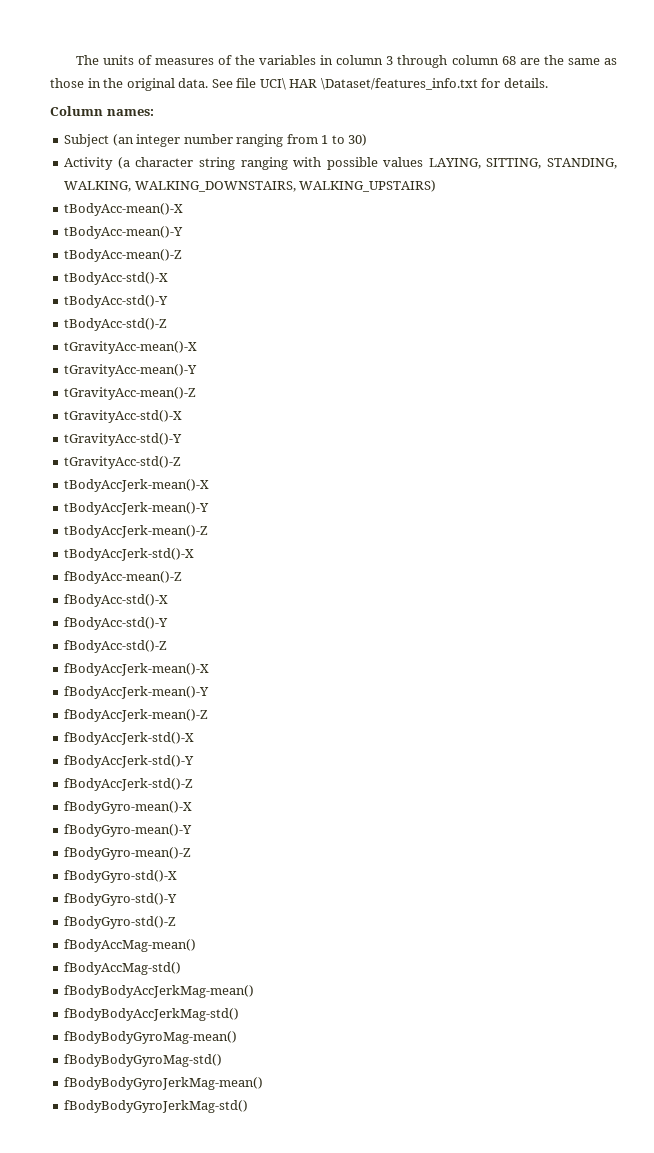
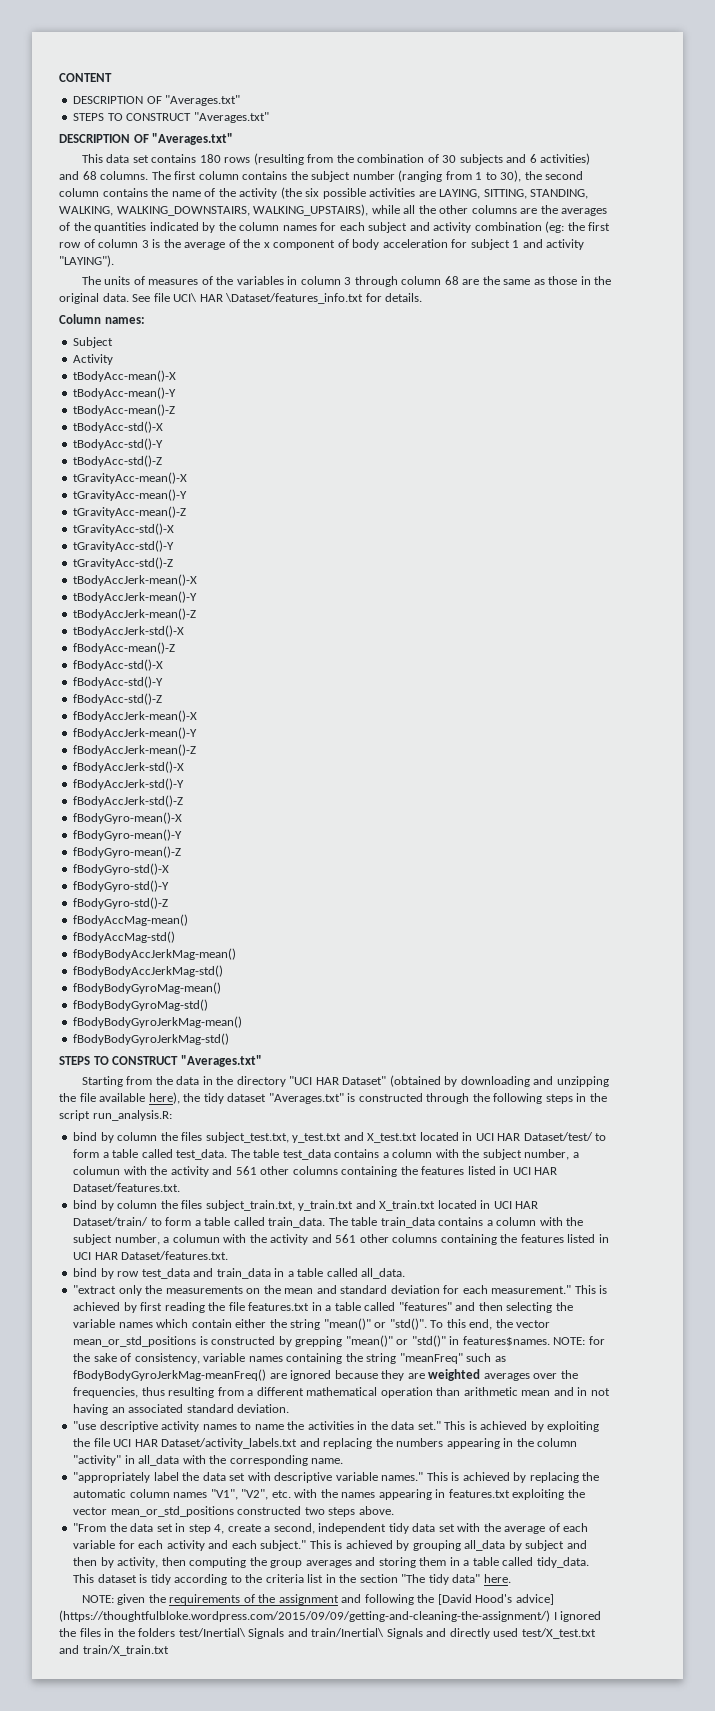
+ CONTENT
+ DESCRIPTION OF "Averages.txt"
+ STEPS TO CONSTRUCT "Averages.txt"
+ DESCRIPTION OF "Averages.txt"
+ This data set contains 180 rows (resulting from the combination of 30 subjects and 6 activities) and 68 columns. The first column contains the subject number (ranging from 1 to 30), the second column contains the name of the activity (the six possible activities are LAYING, SITTING, STANDING, WALKING, WALKING_DOWNSTAIRS, WALKING_UPSTAIRS), while all the other columns are the averages of the quantities indicated by the column names for each subject and activity combination (eg: the first row of column 3 is the average of the x component of body acceleration for subject 1 and activity "LAYING").
- Subject (an integer number ranging from 1 to 30)
- Activity (a character string ranging with possible values LAYING, SITTING, STANDING, WALKING, WALKING_DOWNSTAIRS, WALKING_UPSTAIRS)
+ Subject
+ Activity
  fBodyBodyGyroJerkMag-std()
+ STEPS TO CONSTRUCT "Averages.txt"
+ Starting from the data in the directory "UCI HAR Dataset" (obtained by downloading and unzipping the file available here), the tidy dataset "Averages.txt" is constructed through the following steps in the script run_analysis.R:
+ bind by column the files subject_test.txt, y_test.txt and X_test.txt located in UCI HAR Dataset/test/ to form a table called test_data. The table test_data contains a column with the subject number, a columun with the activity and 561 other columns containing the features listed in UCI HAR Dataset/features.txt.
+ bind by column the files subject_train.txt, y_train.txt and X_train.txt located in UCI HAR Dataset/train/ to form a table called train_data. The table train_data contains a column with the subject number, a columun with the activity and 561 other columns containing the features listed in UCI HAR Dataset/features.txt.
+ bind by row test_data and train_data in a table called all_data.
+ "extract only the measurements on the mean and standard deviation for each measurement." This is achieved by first reading the file features.txt in a table called "features" and then selecting the variable names which contain either the string "mean()" or "std()". To this end, the vector mean_or_std_positions is constructed by grepping "mean()" or "std()" in features$names. NOTE: for the sake of consistency, variable names containing the string "meanFreq" such as fBodyBodyGyroJerkMag-meanFreq() are ignored because they are weighted averages over the frequencies, thus resulting from a different mathematical operation than arithmetic mean and in not having an associated standard deviation.
+ "use descriptive activity names to name the activities in the data set." This is achieved by exploiting the file UCI HAR Dataset/activity_labels.txt and replacing the numbers appearing in the column "activity" in all_data with the corresponding name.
+ "appropriately label the data set with descriptive variable names." This is achieved by replacing the automatic column names "V1", "V2", etc. with the names appearing in features.txt exploiting the vector mean_or_std_positions constructed two steps above.
+ "From the data set in step 4, create a second, independent tidy data set with the average of each variable for each activity and each subject." This is achieved by grouping all_data by subject and then by activity, then computing the group averages and storing them in a table called tidy_data. This dataset is tidy according to the criteria list in the section "The tidy data" here.
+ NOTE: given the requirements of the assignment and following the [David Hood's advice] (https://thoughtfulbloke.wordpress.com/2015/09/09/getting-and-cleaning-the-assignment/) I ignored the files in the folders test/Inertial\ Signals and train/Inertial\ Signals and directly used test/X_test.txt and train/X_train.txt

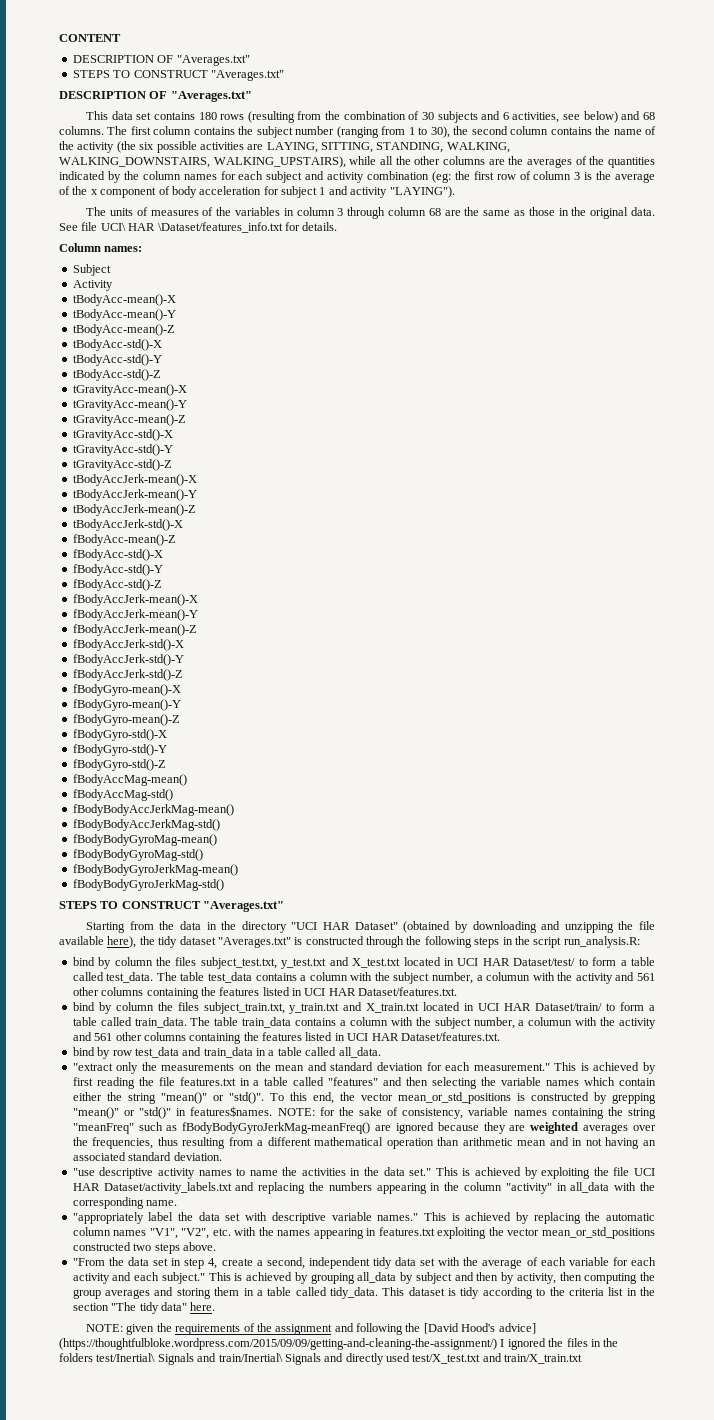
- This data set contains 180 rows (resulting from the combination of 30 subjects and 6 activities) and 68 columns.
+ This data set contains 180 rows (resulting from the combination of 30 subjects and 6 activities, see below) and 68 columns.

